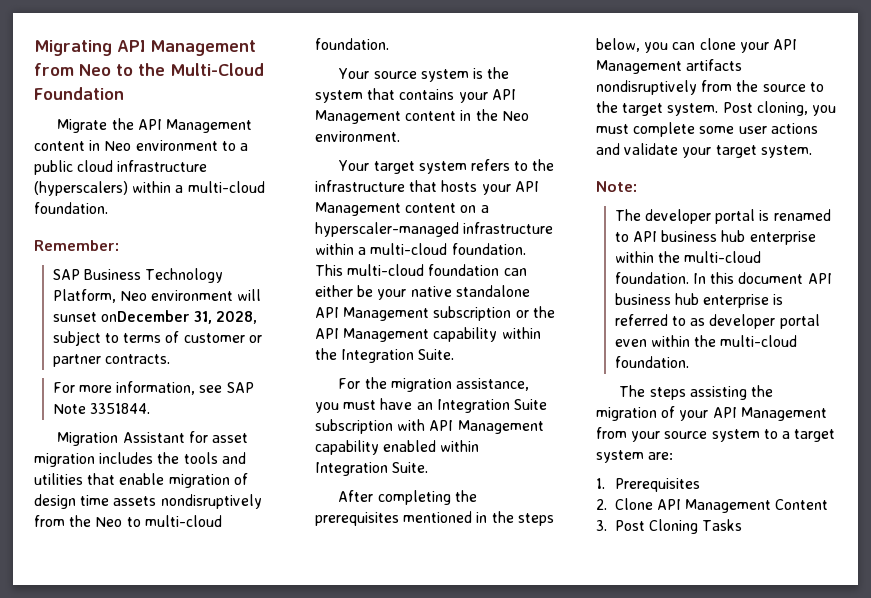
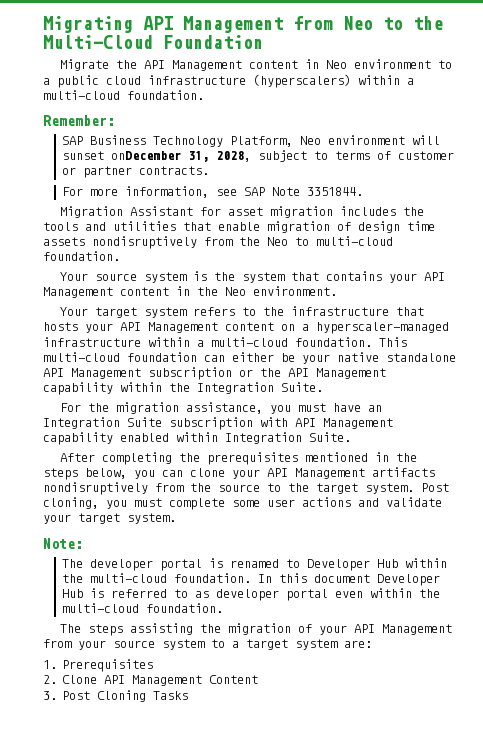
- The developer portal is renamed to API business hub enterprise within the multi-cloud foundation.
+ The developer portal is renamed to Developer Hub within the multi-cloud foundation.
- In this document API business hub enterprise is referred to as developer portal even within the multi-cloud foundation.
+ In this document Developer Hub is referred to as developer portal even within the multi-cloud foundation.

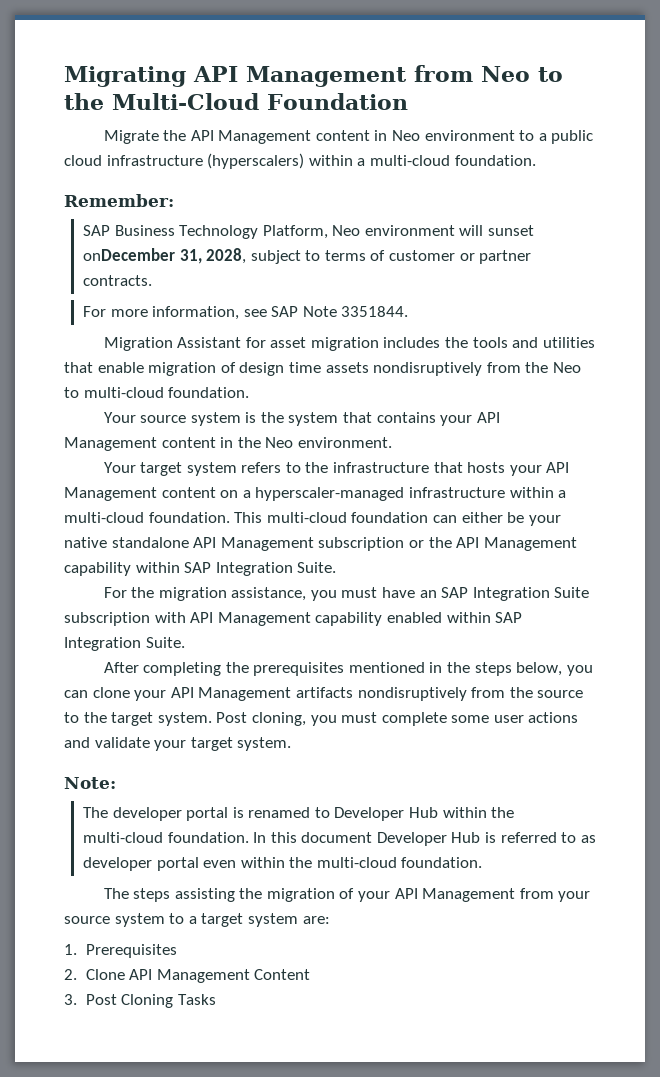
- This multi-cloud foundation can either be your native standalone API Management subscription or the API Management capability within the Integration Suite.
+ This multi-cloud foundation can either be your native standalone API Management subscription or the API Management capability within SAP Integration Suite.
- For the migration assistance, you must have an Integration Suite subscription with API Management capability enabled within Integration Suite.
+ For the migration assistance, you must have an SAP Integration Suite subscription with API Management capability enabled within SAP Integration Suite.

